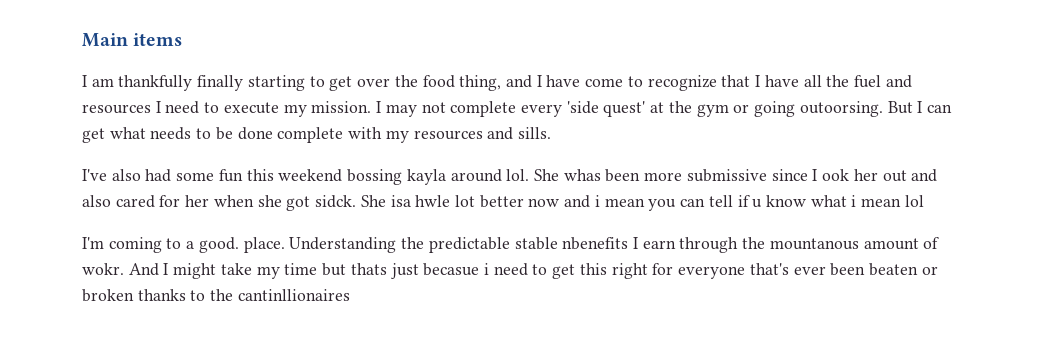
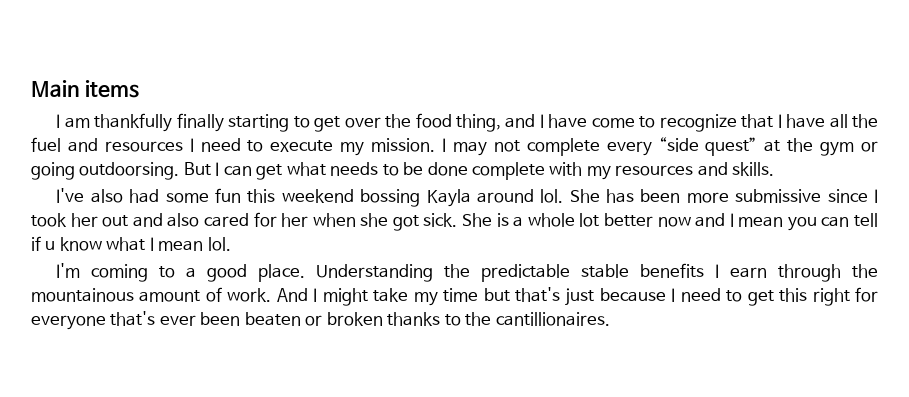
- I may not complete every 'side quest' at the gym or going outoorsing.
+ I may not complete every “side quest” at the gym or going outdoorsing.
- But I can get what needs to be done complete with my resources and sills.
+ But I can get what needs to be done complete with my resources and skills.
- I've also had some fun this weekend bossing kayla around lol.
+ I've also had some fun this weekend bossing Kayla around lol.
- She whas been more submissive since I ook her out and also cared for her when she got sidck. She isa hwle lot better now and i mean you can tell if u know what i mean lol
+ She has been more submissive since I took her out and also cared for her when she got sick. She is a whole lot better now and I mean you can tell if u know what I mean lol.
- I'm coming to a good. place.
+ I'm coming to a good place.
- Understanding the predictable stable nbenefits I earn through the mountanous amount of wokr.
+ Understanding the predictable stable benefits I earn through the mountainous amount of work.
- And I might take my time but thats just becasue i need to get this right for everyone that's ever been beaten or broken thanks to the cantinllionaires
+ And I might take my time but that's just because I need to get this right for everyone that's ever been beaten or broken thanks to the cantillionaires.

